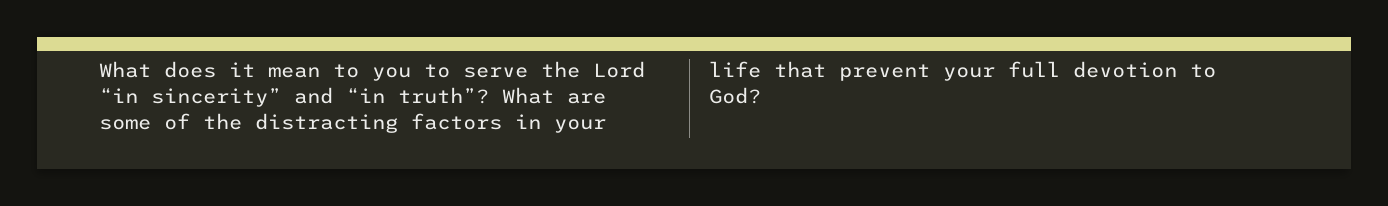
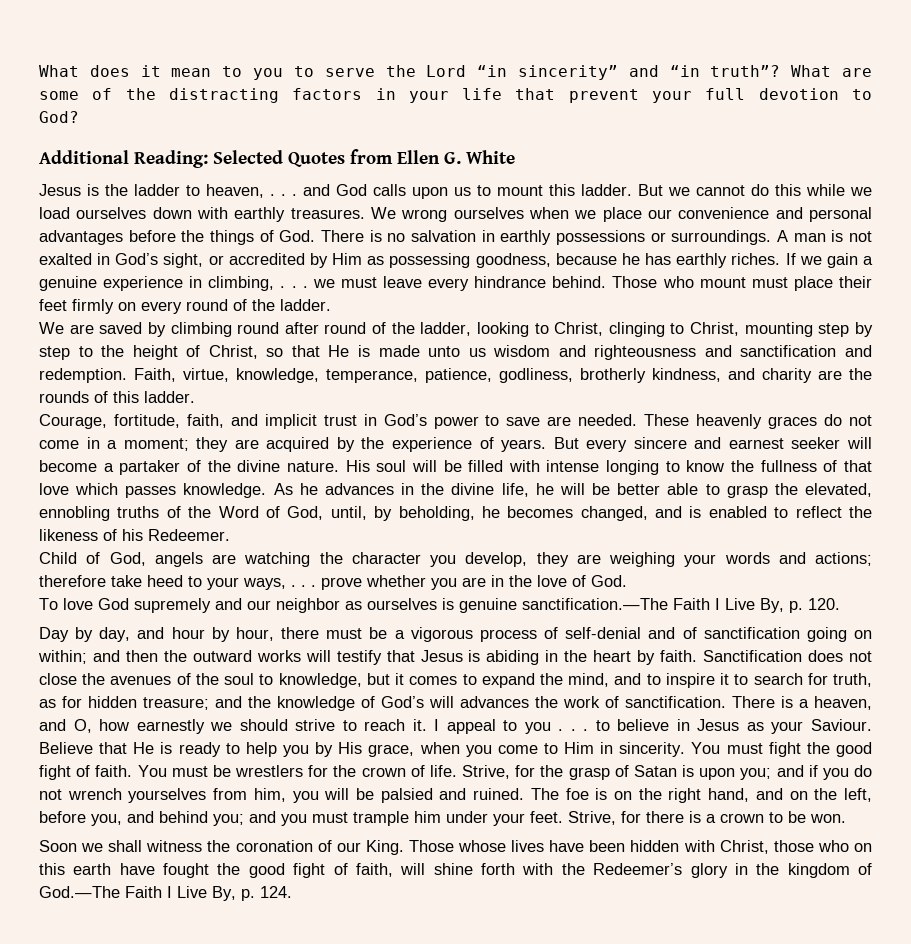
+ Additional Reading: Selected Quotes from Ellen G. White
+ Jesus is the ladder to heaven, . . . and God calls upon us to mount this ladder. But we cannot do this while we load ourselves down with earthly treasures. We wrong ourselves when we place our convenience and personal advantages before the things of God. There is no salvation in earthly possessions or surroundings. A man is not exalted in God’s sight, or accredited by Him as possessing goodness, because he has earthly riches. If we gain a genuine experience in climbing, . . . we must leave every hindrance behind. Those who mount must place their feet firmly on every round of the ladder.
+ We are saved by climbing round after round of the ladder, looking to Christ, clinging to Christ, mounting step by step to the height of Christ, so that He is made unto us wisdom and righteousness and sanctification and redemption. Faith, virtue, knowledge, temperance, patience, godliness, brotherly kindness, and charity are the rounds of this ladder.
+ Courage, fortitude, faith, and implicit trust in God’s power to save are needed. These heavenly graces do not come in a moment; they are acquired by the experience of years. But every sincere and earnest seeker will become a partaker of the divine nature. His soul will be filled with intense longing to know the fullness of that love which passes knowledge. As he advances in the divine life, he will be better able to grasp the elevated, ennobling truths of the Word of God, until, by beholding, he becomes changed, and is enabled to reflect the likeness of his Redeemer.
+ Child of God, angels are watching the character you develop, they are weighing your words and actions; therefore take heed to your ways, . . . prove whether you are in the love of God.
+ To love God supremely and our neighbor as ourselves is genuine sanctification.—The Faith I Live By, p. 120.
+ Day by day, and hour by hour, there must be a vigorous process of self-denial and of sanctification going on within; and then the outward works will testify that Jesus is abiding in the heart by faith. Sanctification does not close the avenues of the soul to knowledge, but it comes to expand the mind, and to inspire it to search for truth, as for hidden treasure; and the knowledge of God’s will advances the work of sanctification. There is a heaven, and O, how earnestly we should strive to reach it. I appeal to you . . . to believe in Jesus as your Saviour. Believe that He is ready to help you by His grace, when you come to Him in sincerity. You must fight the good fight of faith. You must be wrestlers for the crown of life. Strive, for the grasp of Satan is upon you; and if you do not wrench yourselves from him, you will be palsied and ruined. The foe is on the right hand, and on the left, before you, and behind you; and you must trample him under your feet. Strive, for there is a crown to be won.
+ Soon we shall witness the coronation of our King. Those whose lives have been hidden with Christ, those who on this earth have fought the good fight of faith, will shine forth with the Redeemer’s glory in the kingdom of God.—The Faith I Live By, p. 124.

